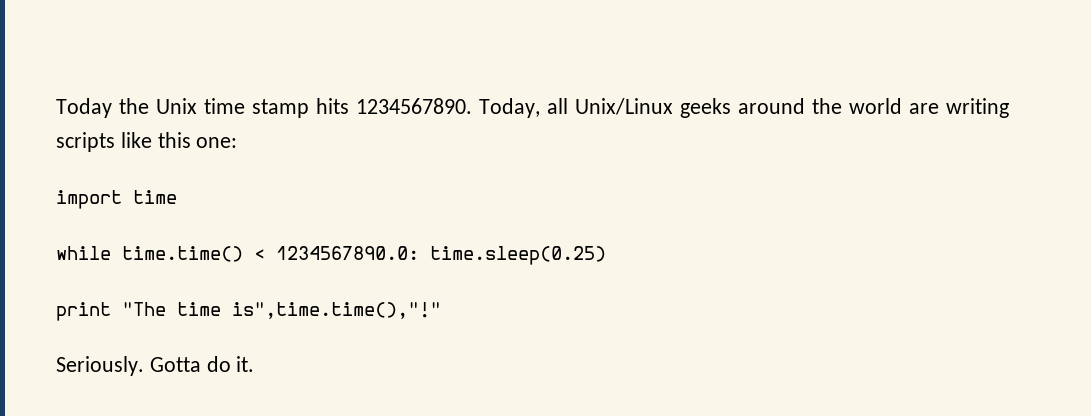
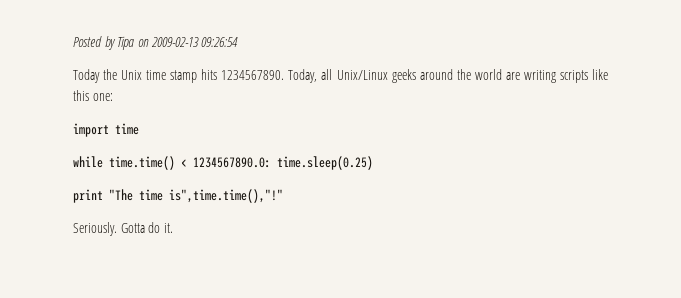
+ Posted by Tipa on 2009-02-13 09:26:54

